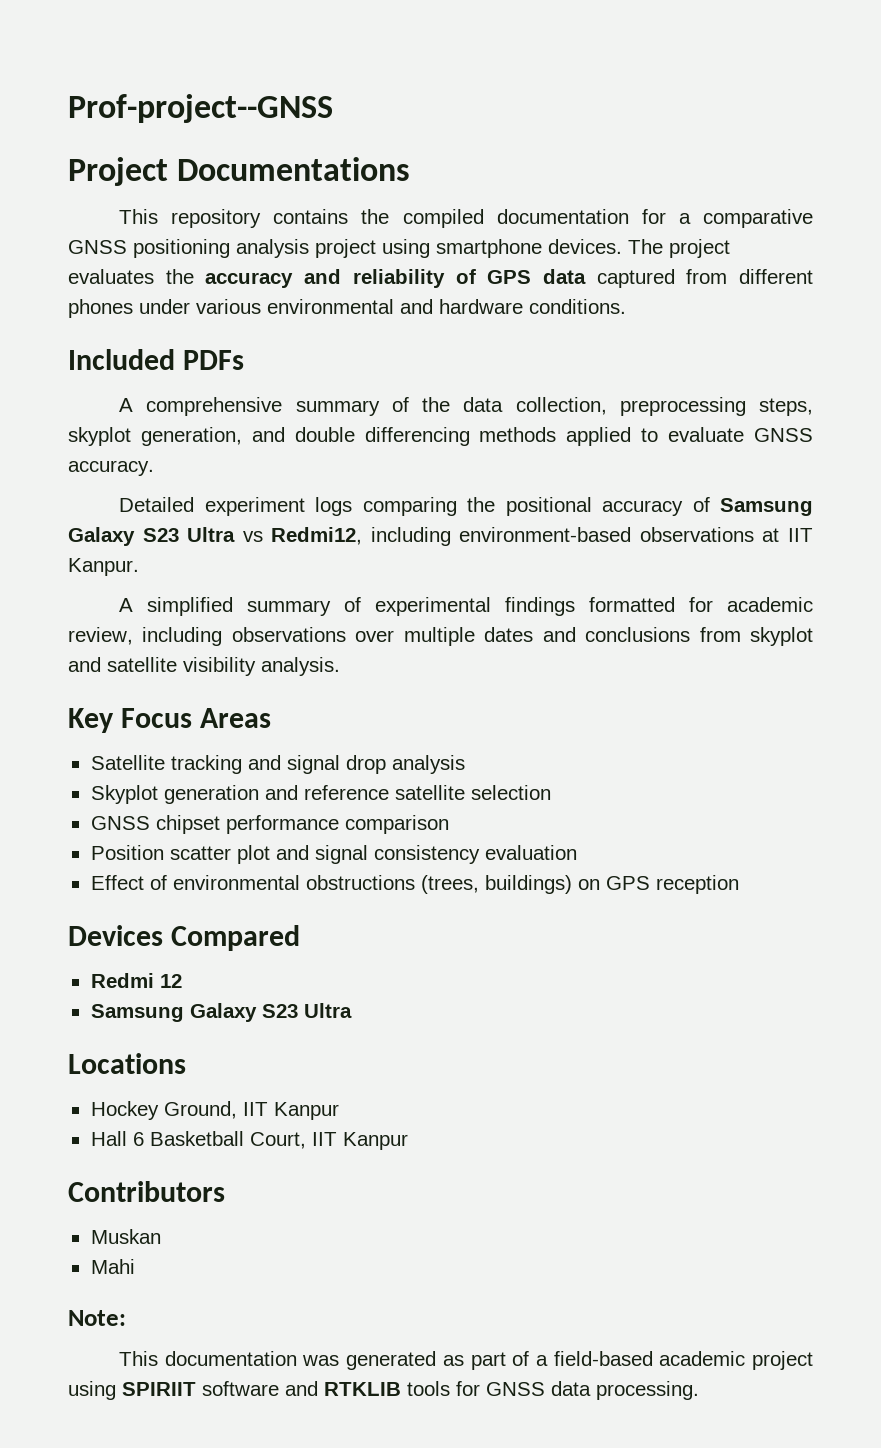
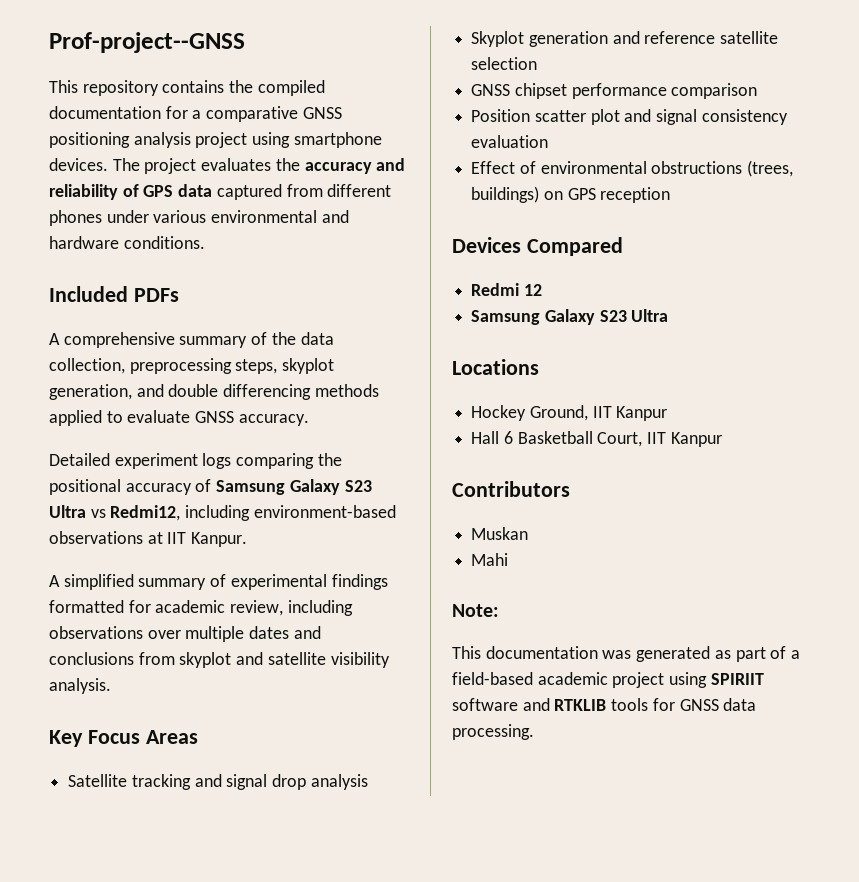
- Project Documentations

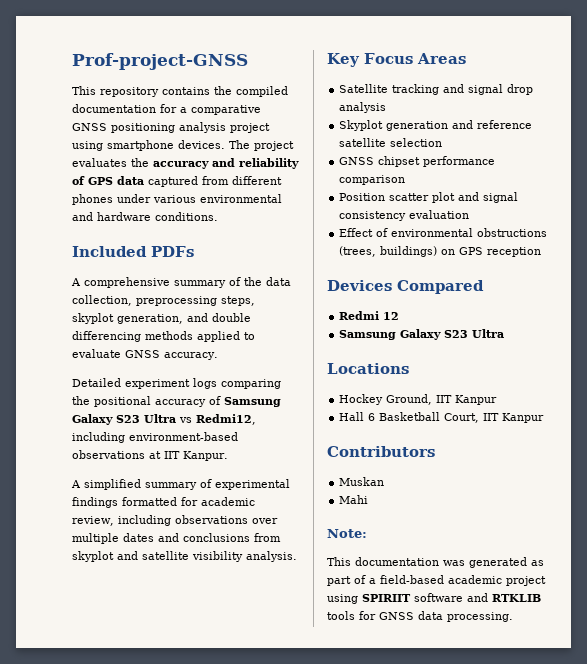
- Prof-project--GNSS
+ Prof-project-GNSS

